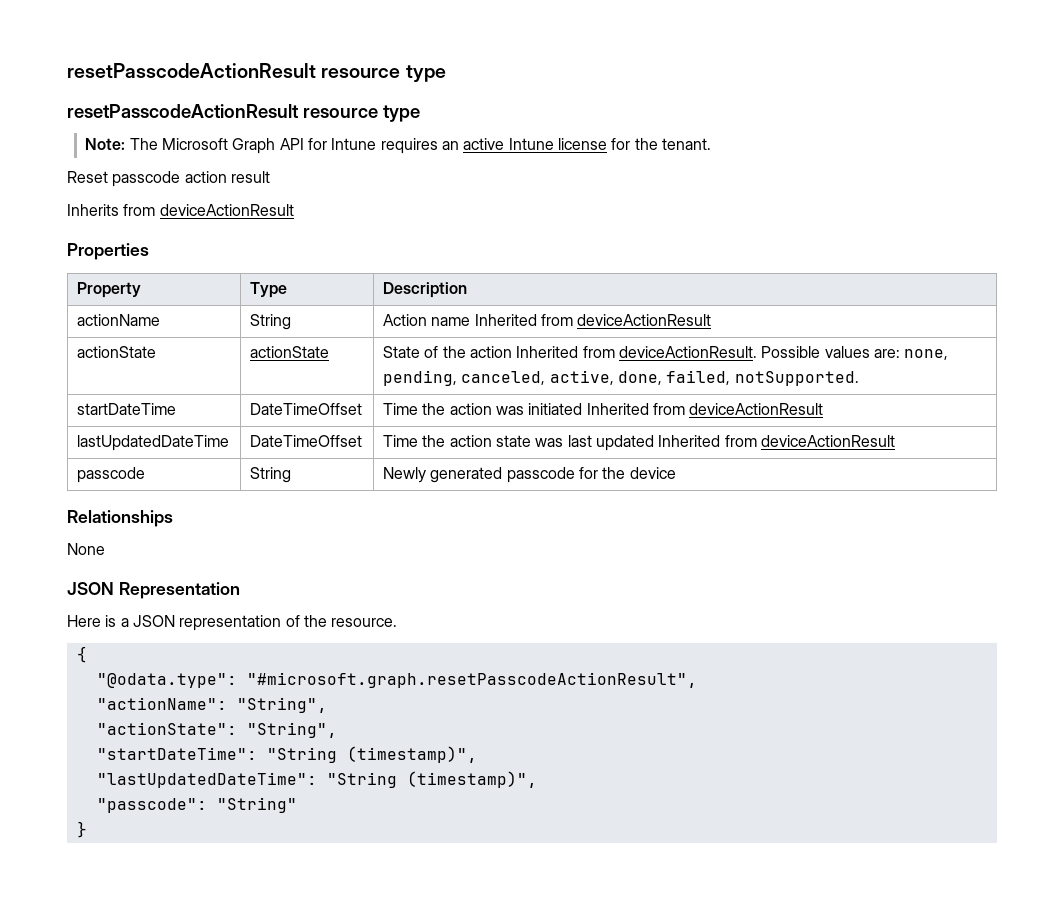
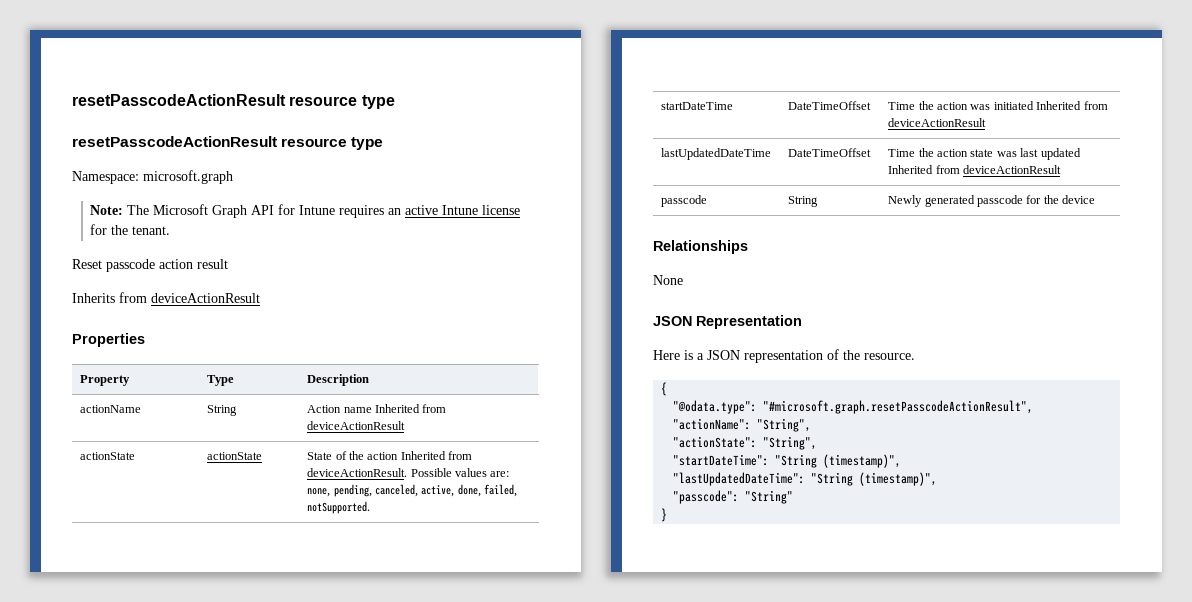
+ Namespace: microsoft.graph

